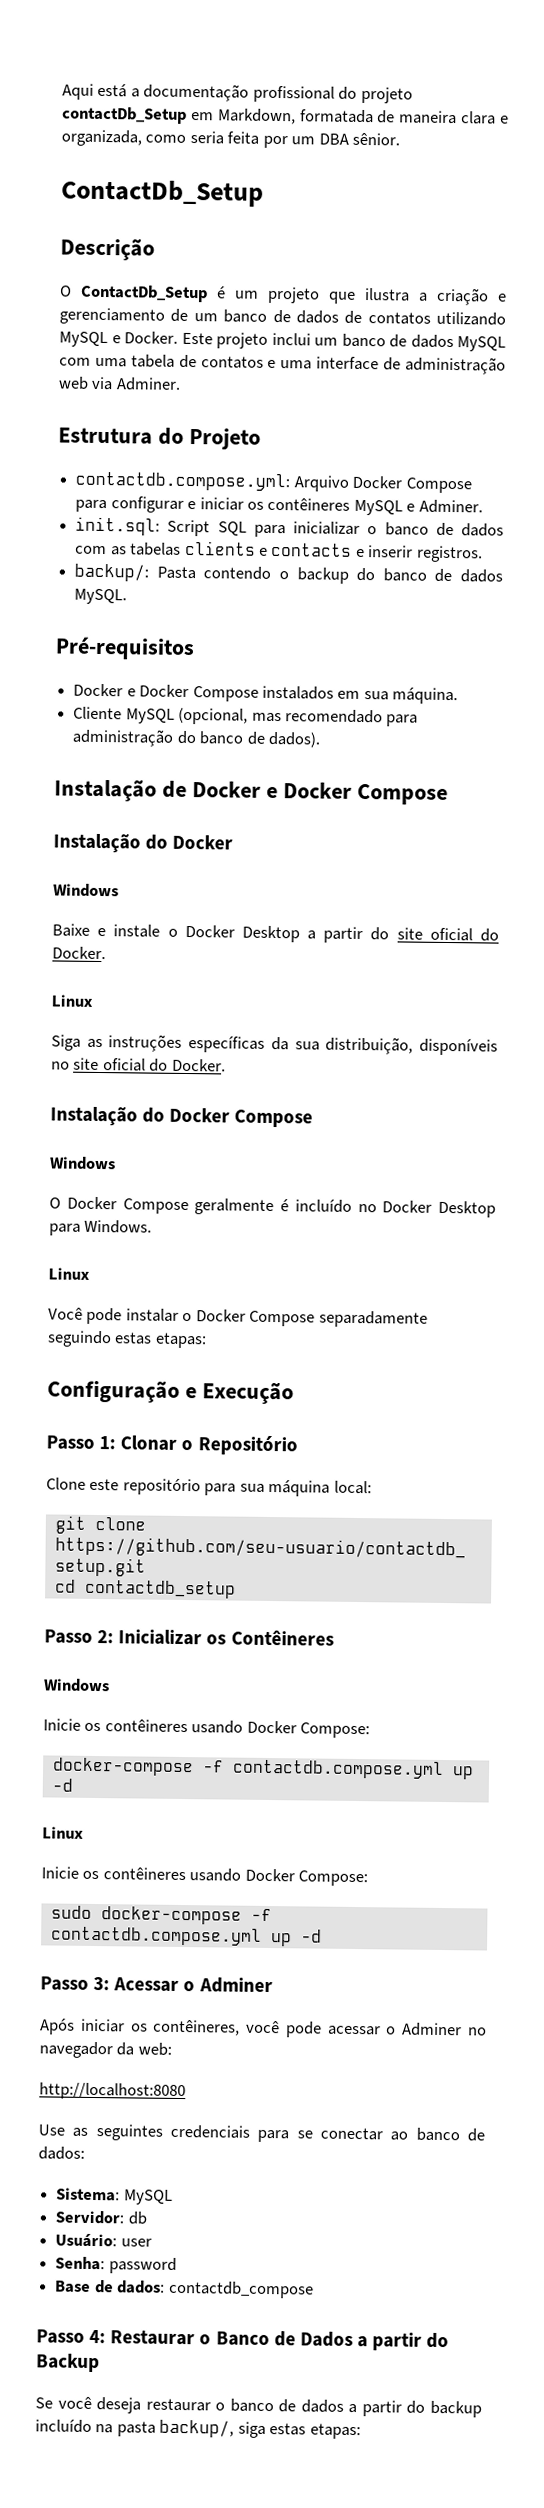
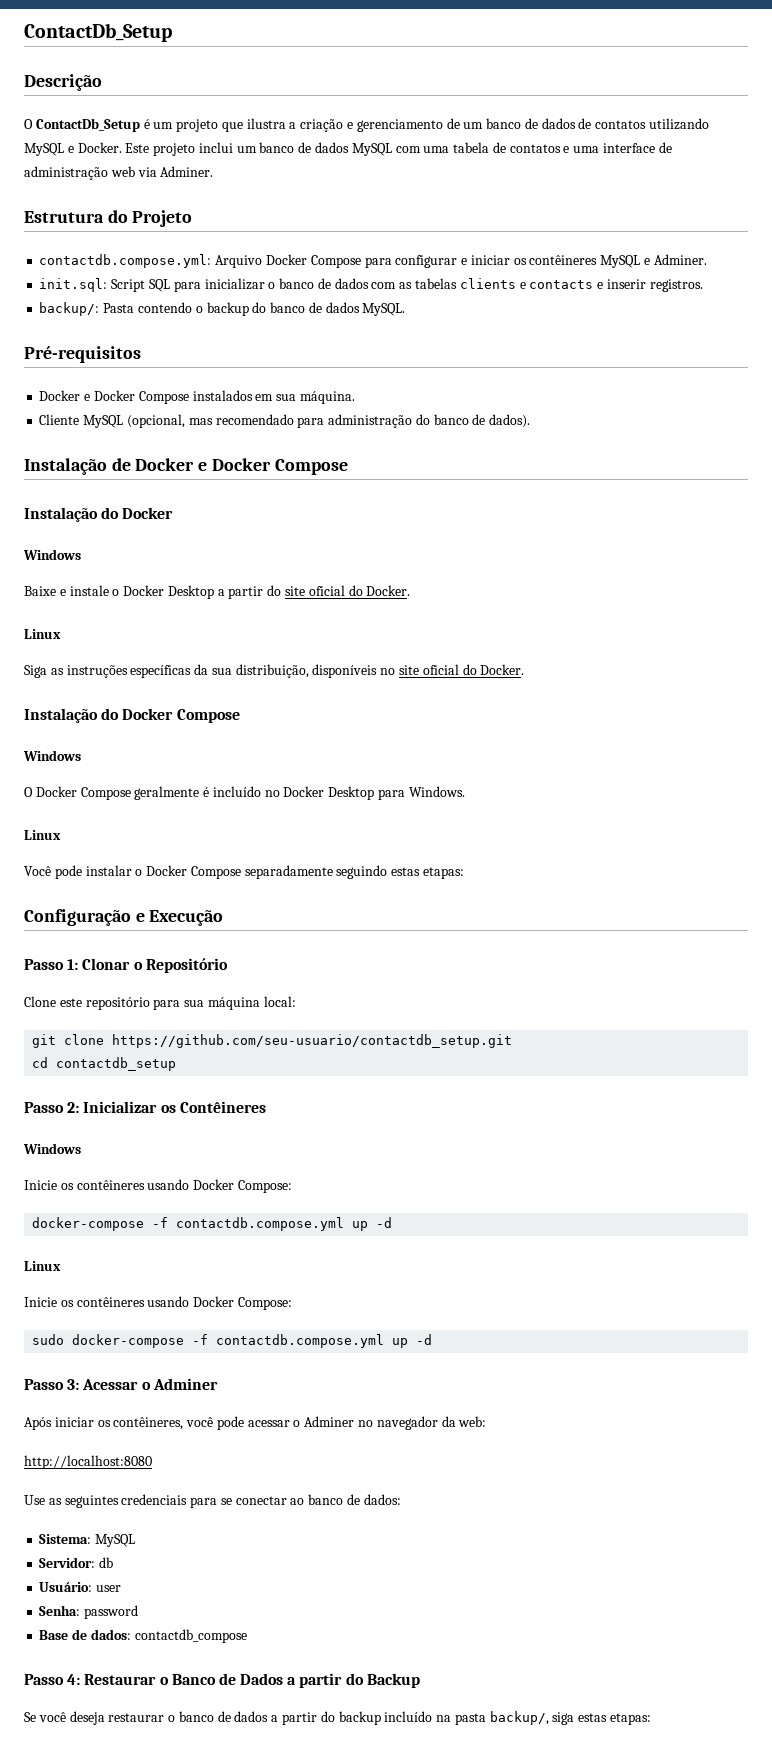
- Aqui está a documentação profissional do projeto contactDb_Setup em Markdown, formatada de maneira clara e organizada, como seria feita por um DBA sênior.

